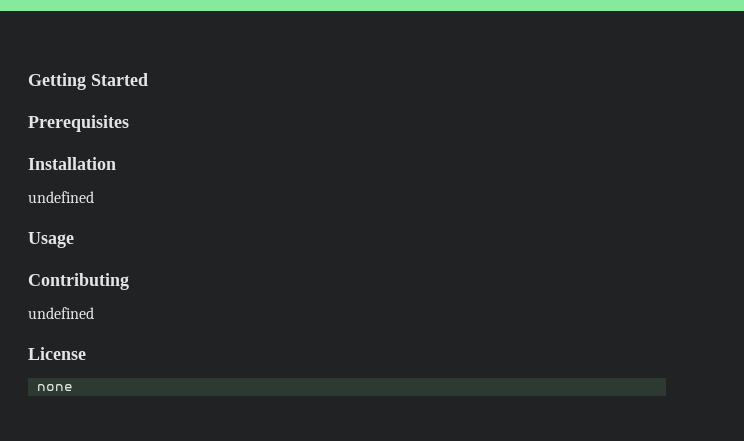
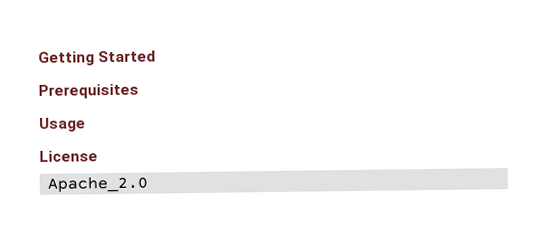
- Installation
- undefined
- Contributing
- undefined
- none
+ Apache_2.0

